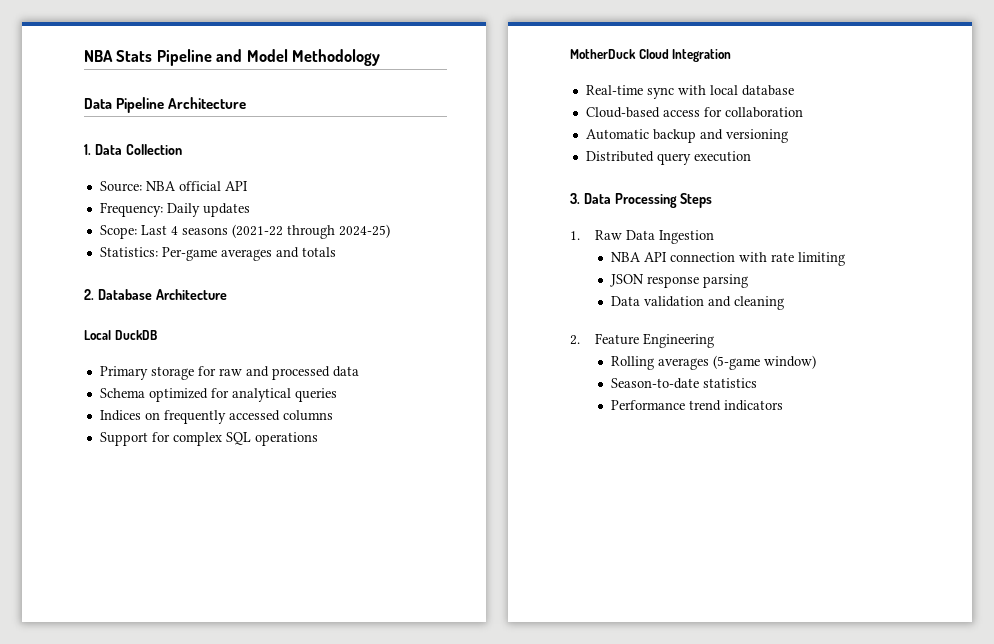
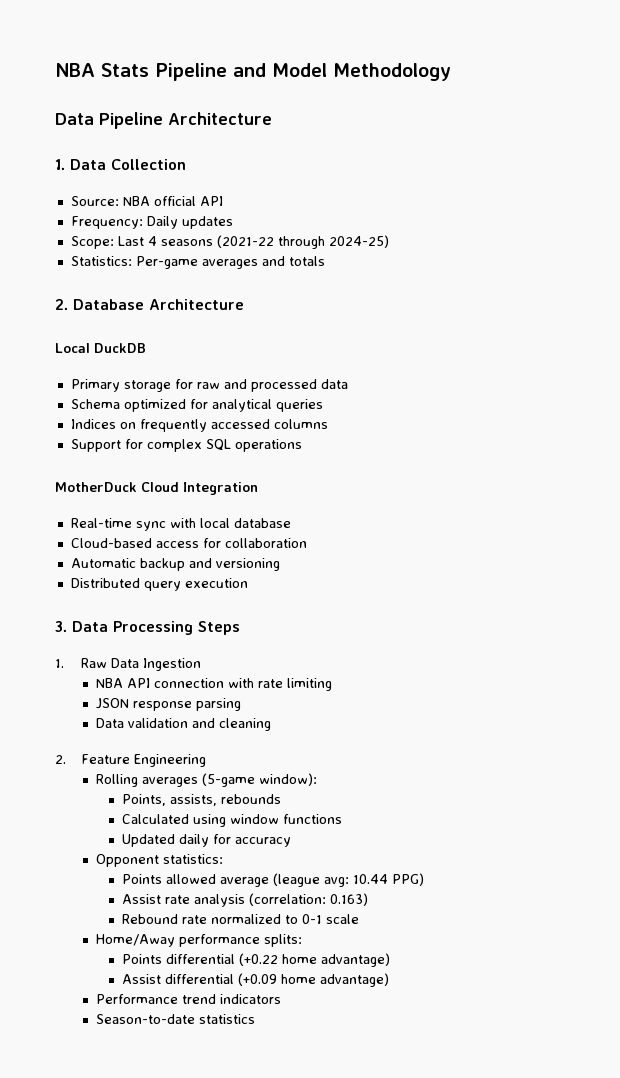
- Rolling averages (5-game window)
- Season-to-date statistics
+ Rolling averages (5-game window):
+ Points, assists, rebounds
+ Calculated using window functions
+ Updated daily for accuracy
+ Opponent statistics:
+ Points allowed average (league avg: 10.44 PPG)
+ Assist rate analysis (correlation: 0.163)
+ Rebound rate normalized to 0-1 scale
+ Home/Away performance splits:
+ Points differential (+0.22 home advantage)
+ Assist differential (+0.09 home advantage)
+ Season-to-date statistics

